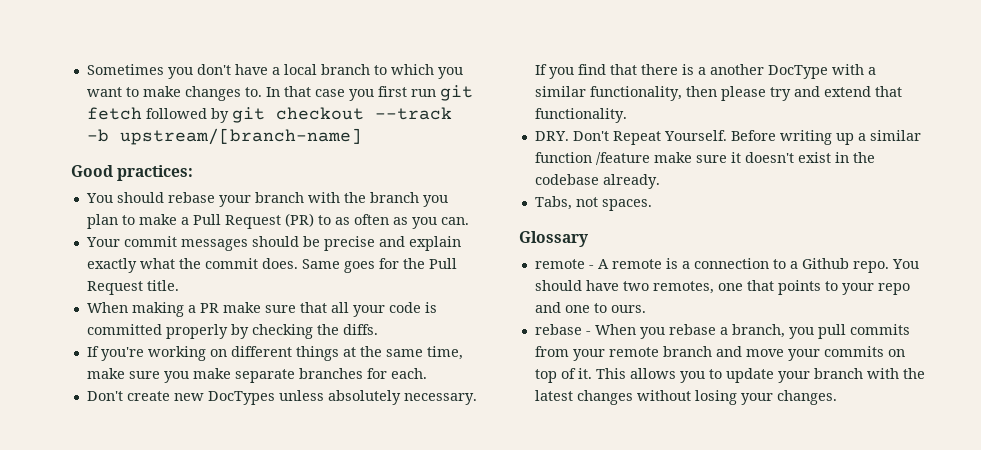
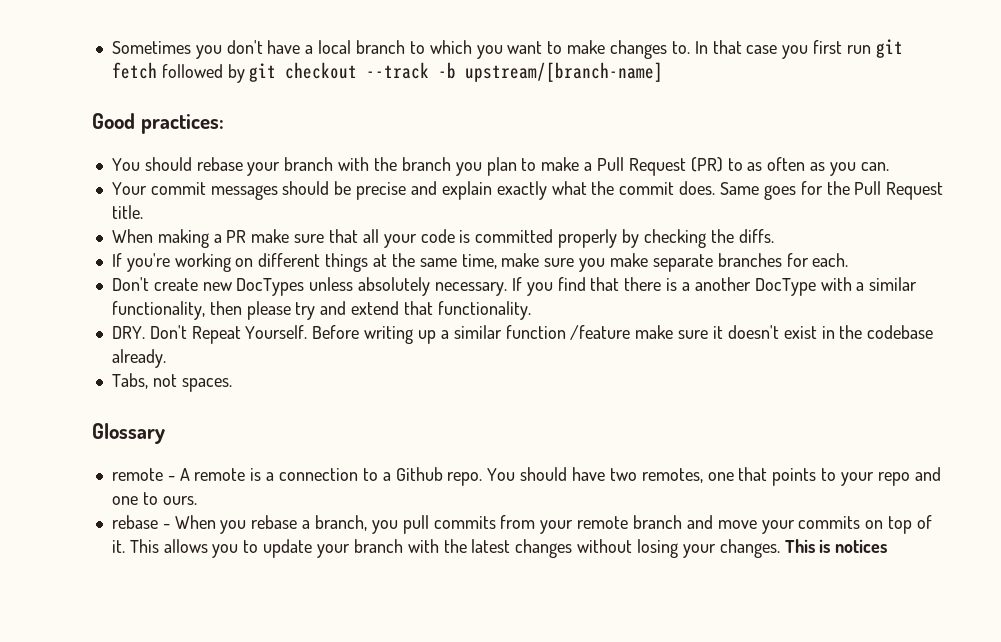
+ This is notices

